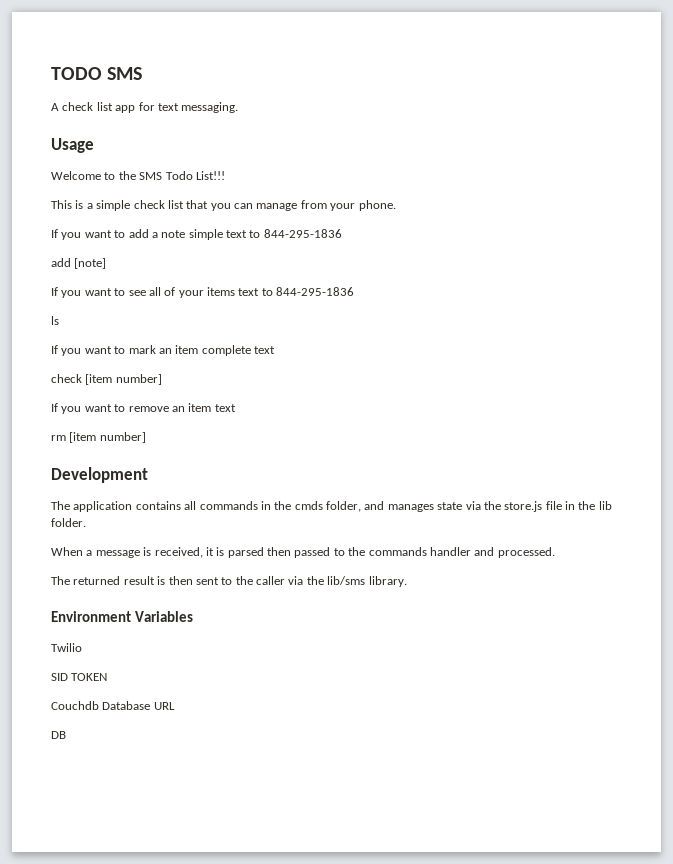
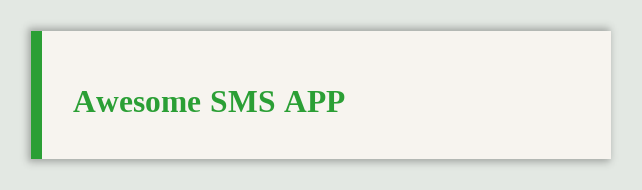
- TODO SMS
- A check list app for text messaging.
- Usage
- Welcome to the SMS Todo List!!!
- This is a simple check list that you can manage from your phone.
- If you want to add a note simple text to 844-295-1836
- add [note]
- If you want to see all of your items text to 844-295-1836
- ls
- If you want to mark an item complete text
- check [item number]
- If you want to remove an item text
- rm [item number]
- Development
- The application contains all commands in the cmds folder, and manages state via the store.js file in the lib folder.
- When a message is received, it is parsed then passed to the commands handler and processed.
- The returned result is then sent to the caller via the lib/sms library.
- Environment Variables
- Twilio
- SID TOKEN
- Couchdb Database URL
- DB
+ Awesome SMS APP

